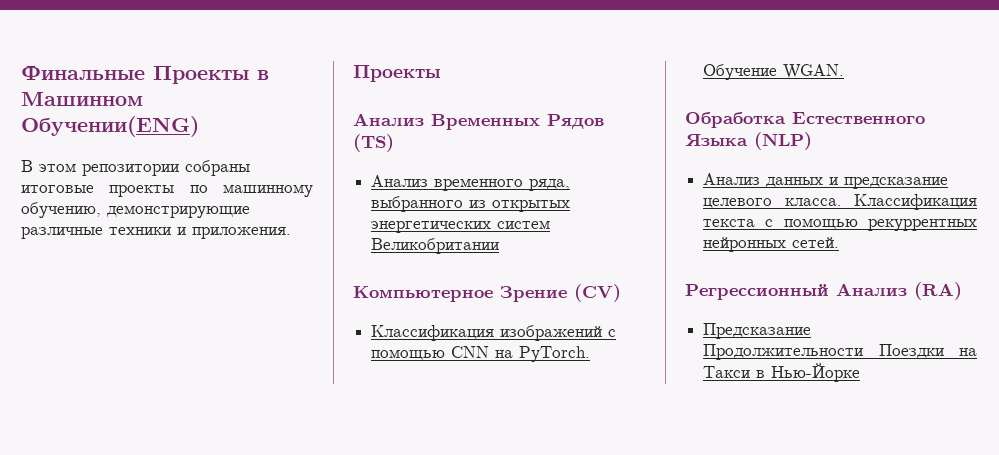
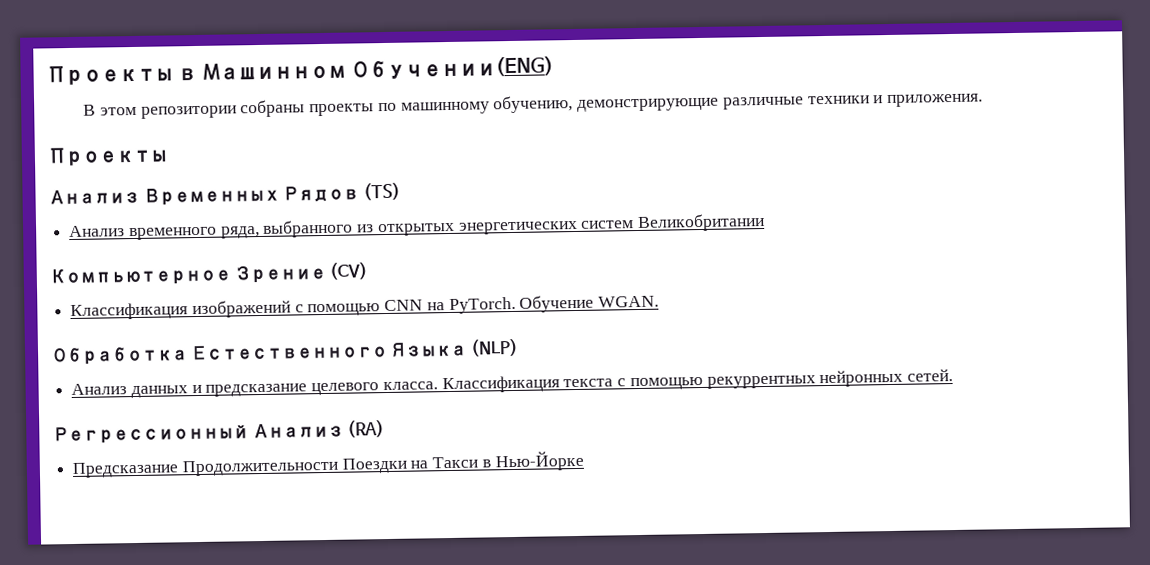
- Финальные Проекты в Машинном Обучении(ENG)
+ Проекты в Машинном Обучении(ENG)
- В этом репозитории собраны итоговые проекты по машинному обучению, демонстрирующие различные техники и приложения.
+ В этом репозитории собраны проекты по машинному обучению, демонстрирующие различные техники и приложения.

